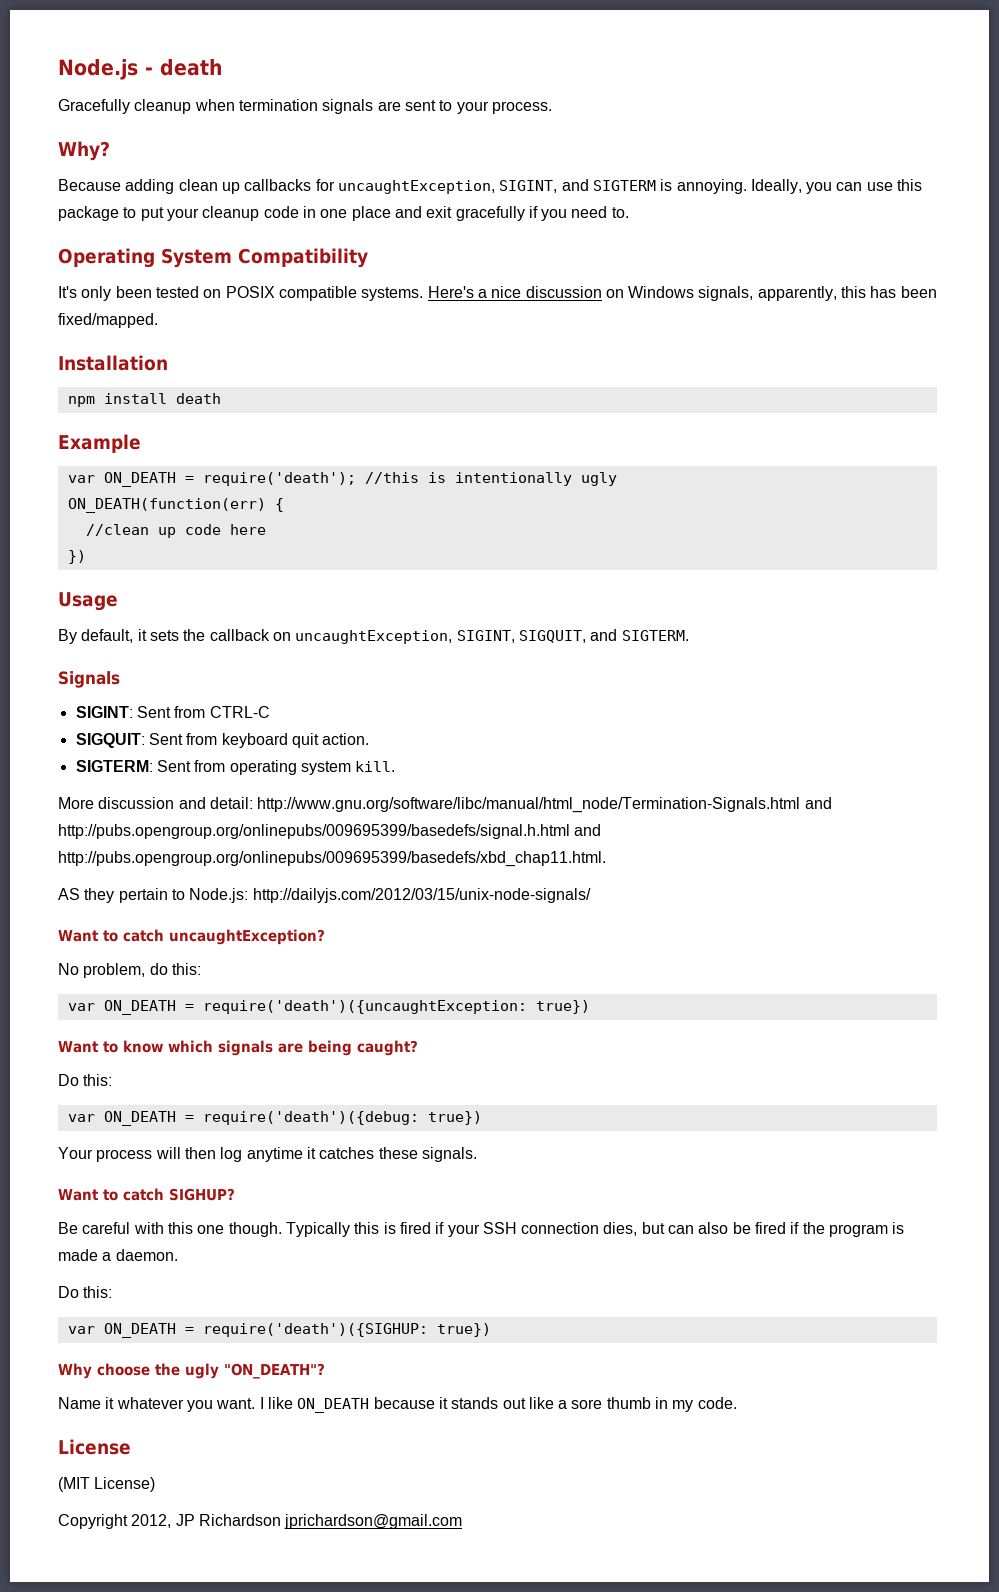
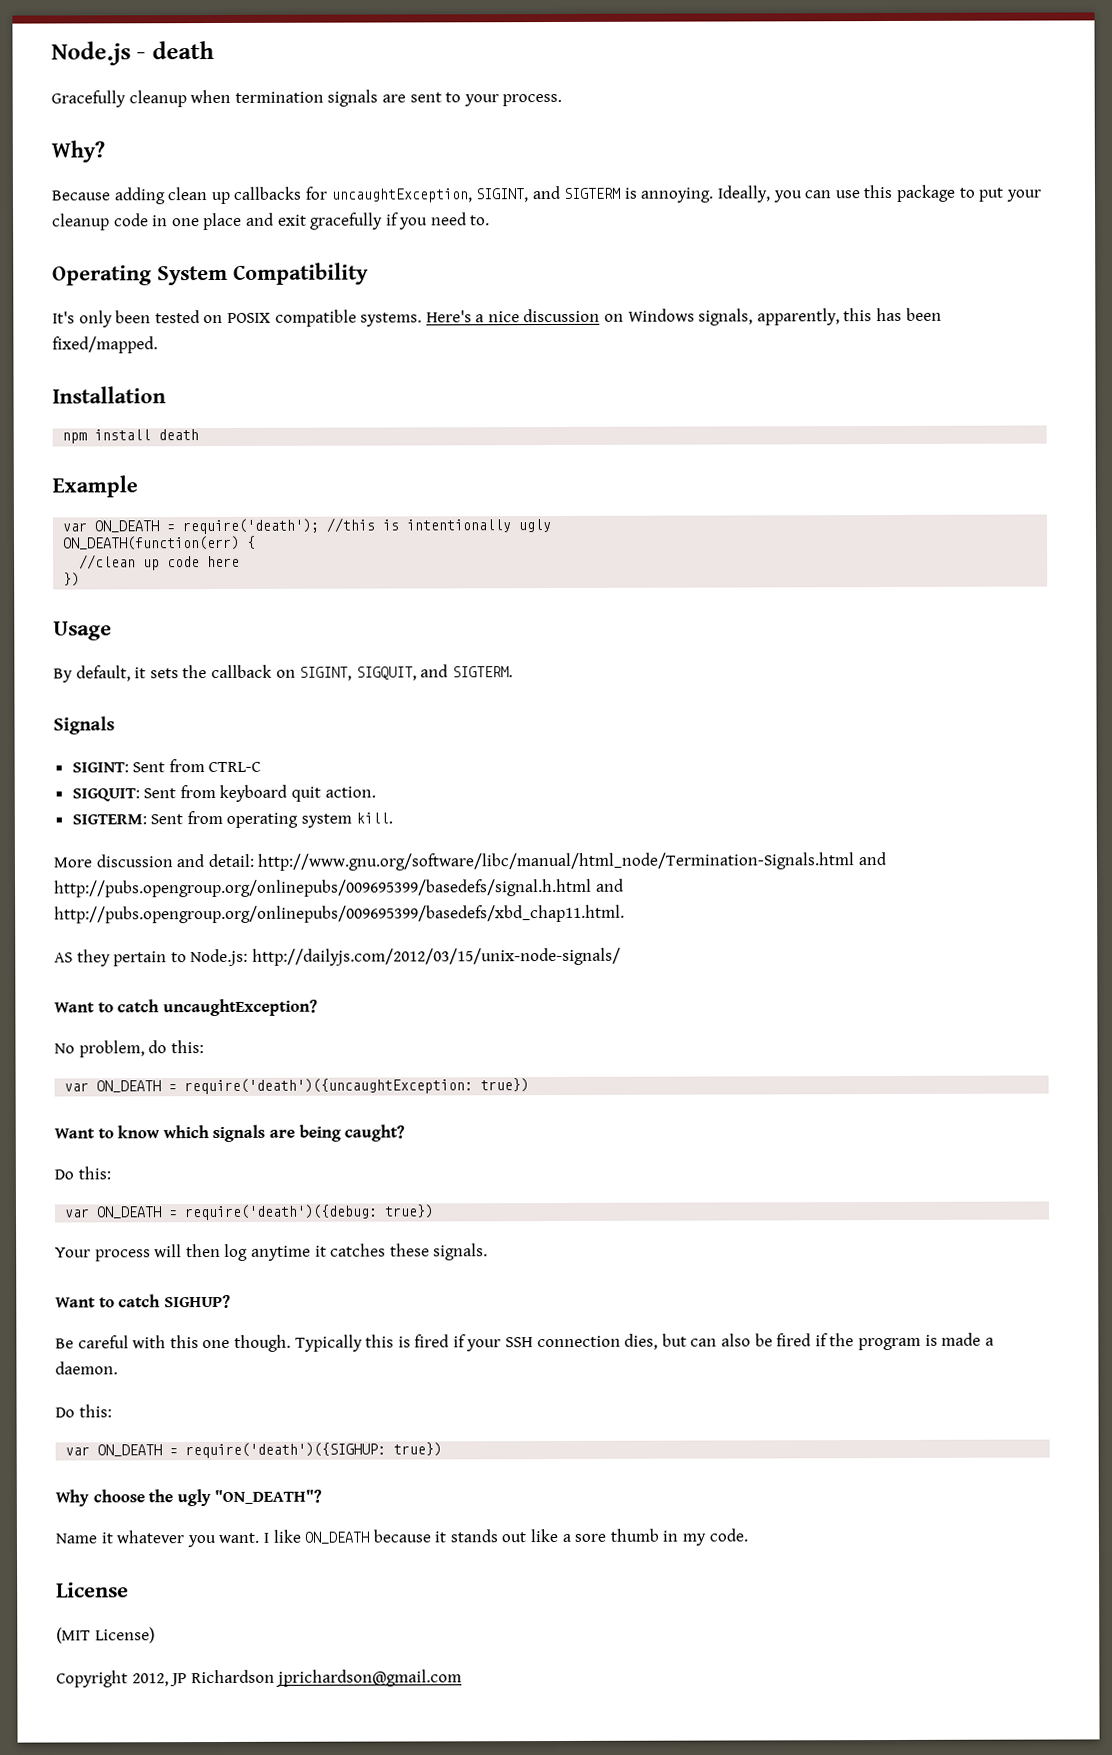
- By default, it sets the callback on uncaughtException, SIGINT, SIGQUIT, and SIGTERM.
+ By default, it sets the callback on SIGINT, SIGQUIT, and SIGTERM.

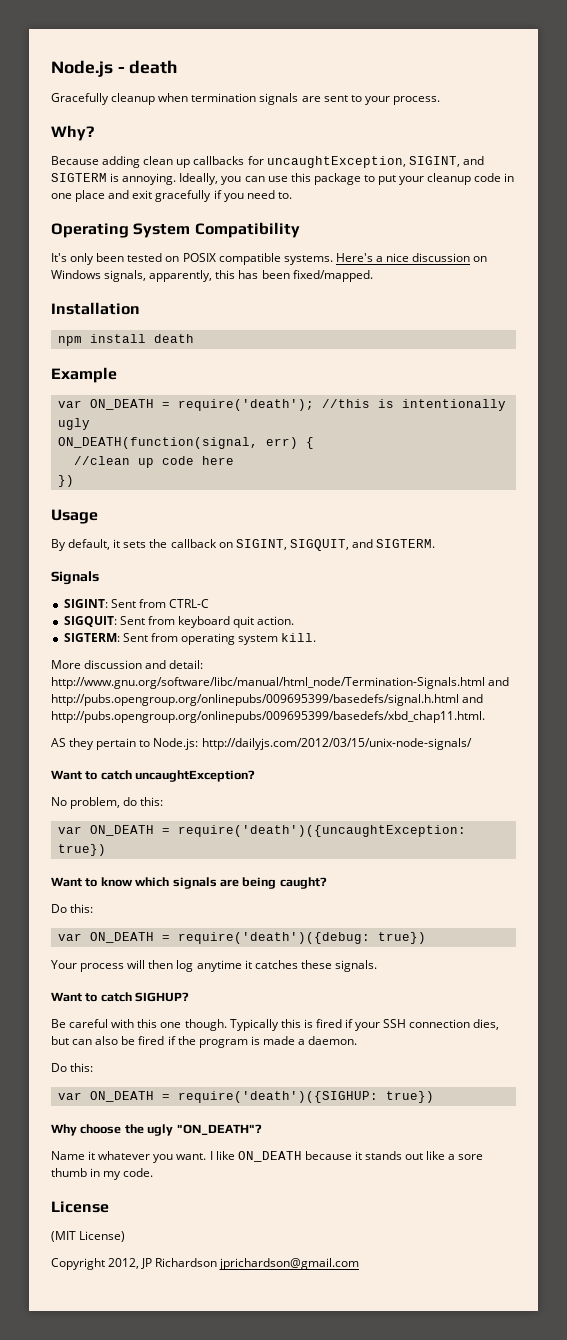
- ON_DEATH(function(err) {
+ ON_DEATH(function(signal, err) {

